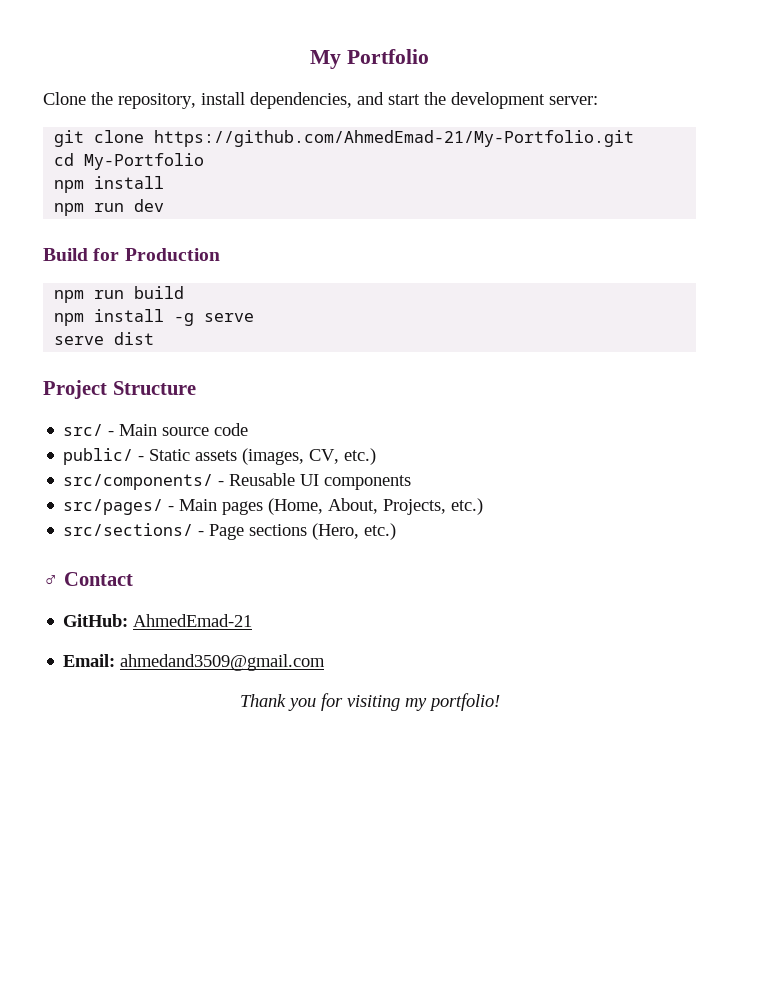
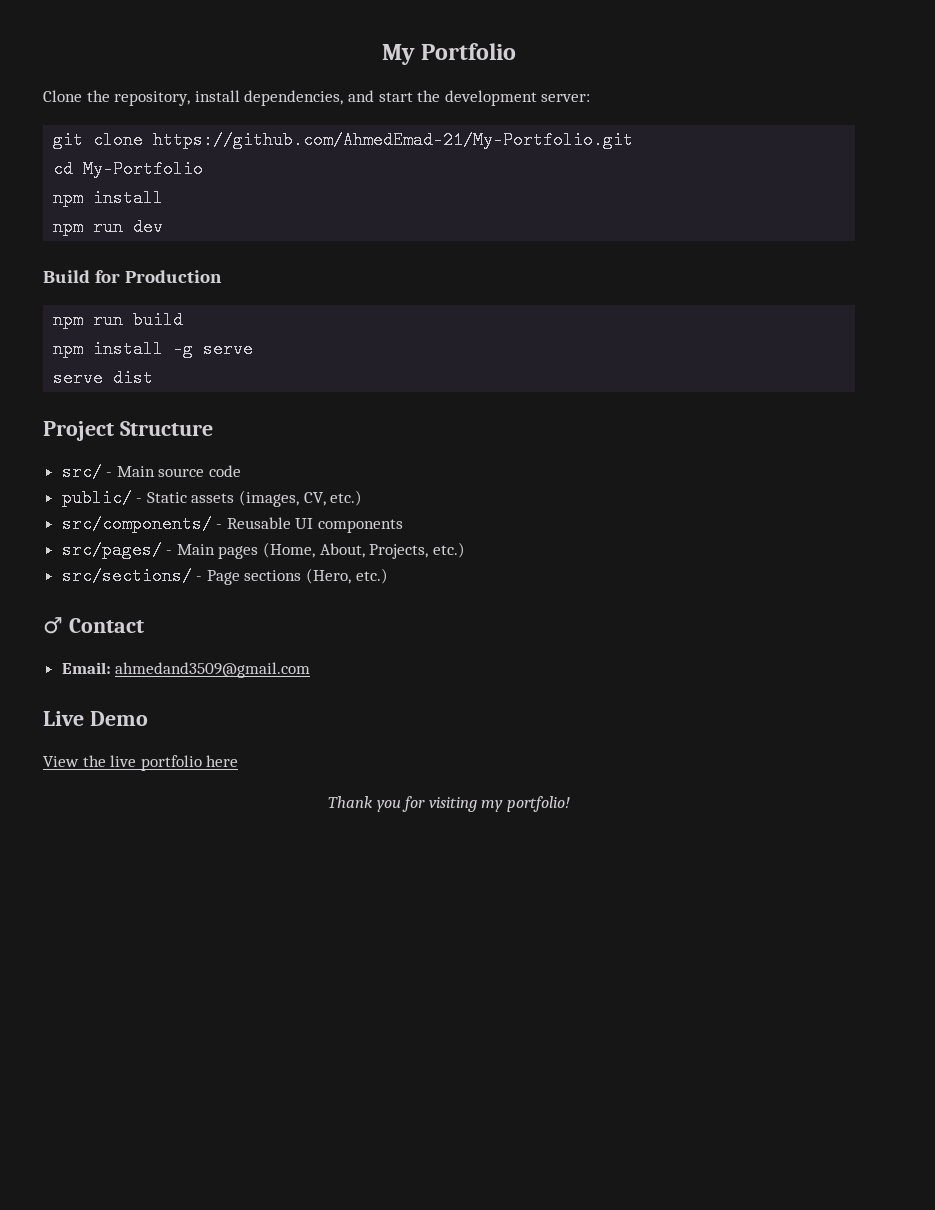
- GitHub: AhmedEmad-21
+ Live Demo
+ View the live portfolio here

